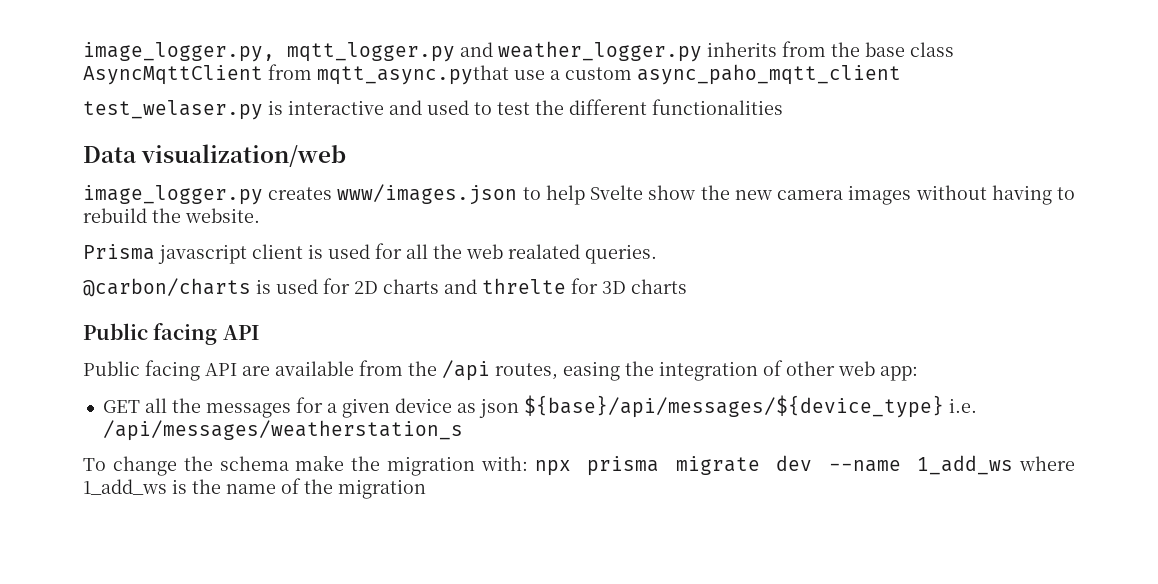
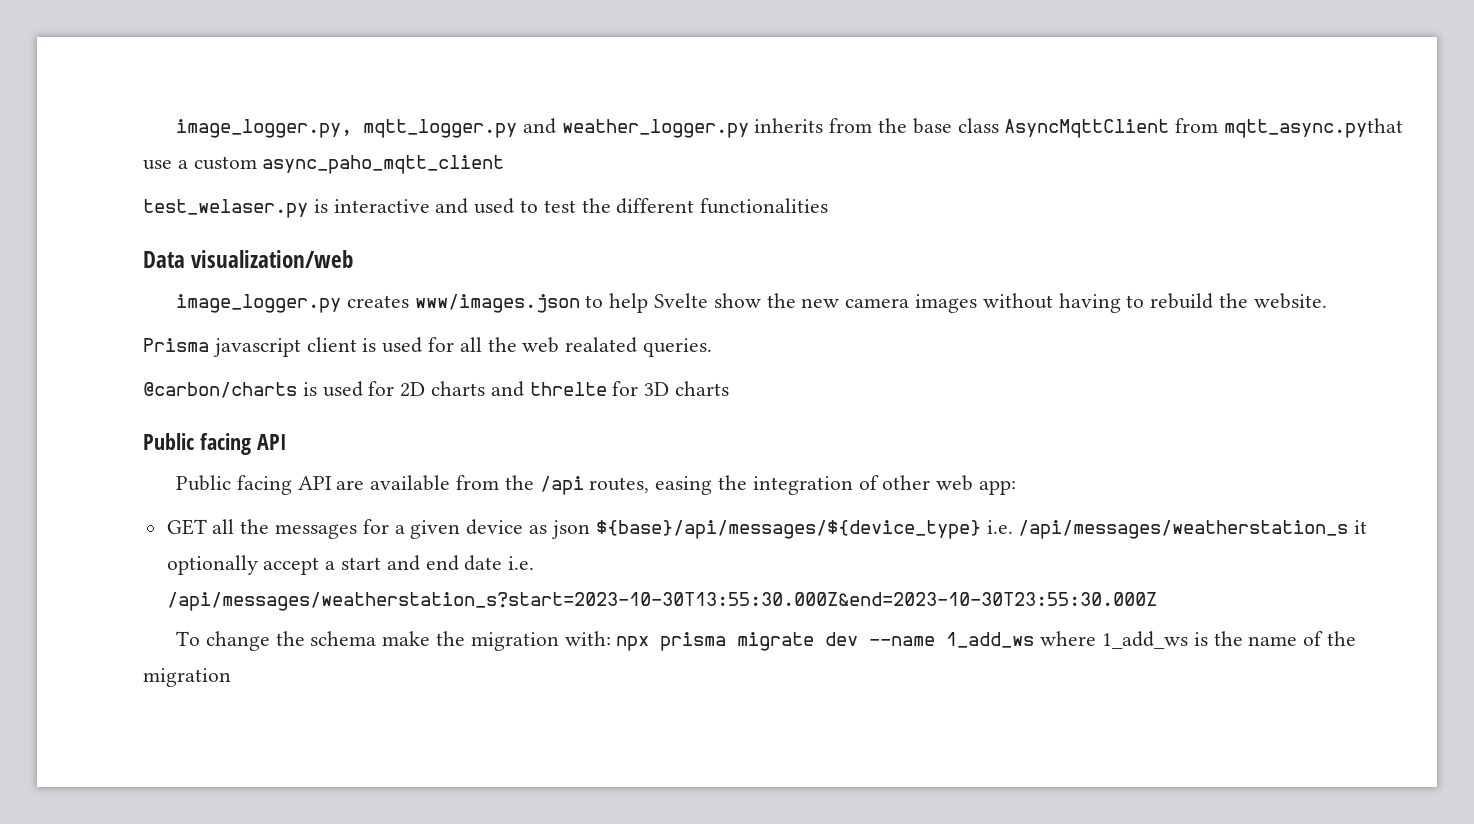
- GET all the messages for a given device as json ${base}/api/messages/${device_type} i.e. /api/messages/weatherstation_s
+ GET all the messages for a given device as json ${base}/api/messages/${device_type} i.e. /api/messages/weatherstation_s it optionally accept a start and end date i.e. /api/messages/weatherstation_s?start=2023-10-30T13:55:30.000Z&end=2023-10-30T23:55:30.000Z

